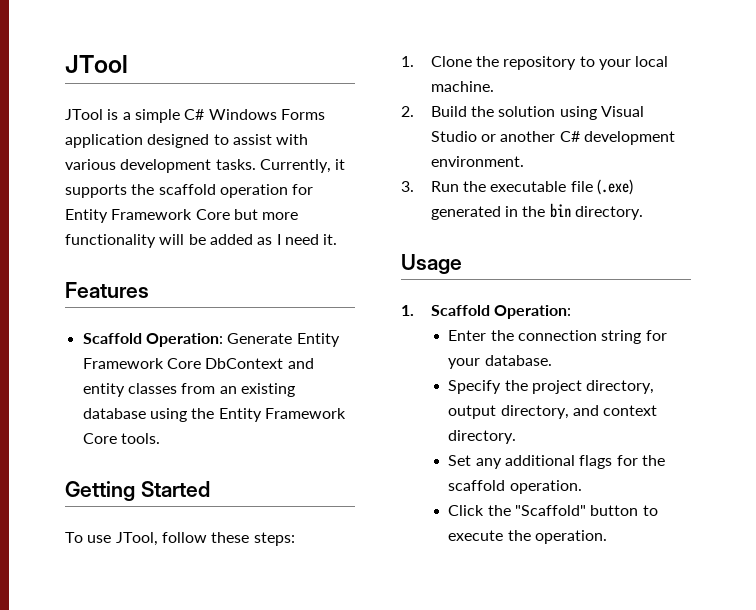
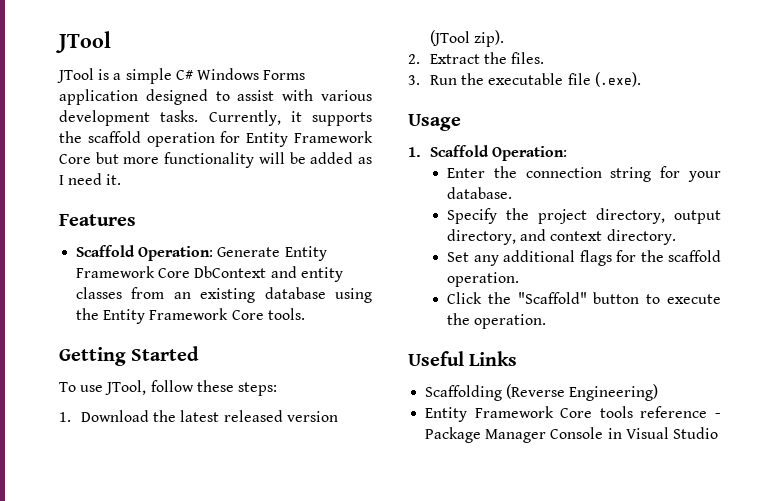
- 1. Clone the repository to your local machine.
- 2. Build the solution using Visual Studio or another C# development environment.
+ 1. Download the latest released version (JTool zip).
+ 2. Extract the files.
- 3. Run the executable file (.exe) generated in the bin directory.
+ 3. Run the executable file (.exe).
+ Useful Links
+ Scaffolding (Reverse Engineering)
+ Entity Framework Core tools reference - Package Manager Console in Visual Studio

